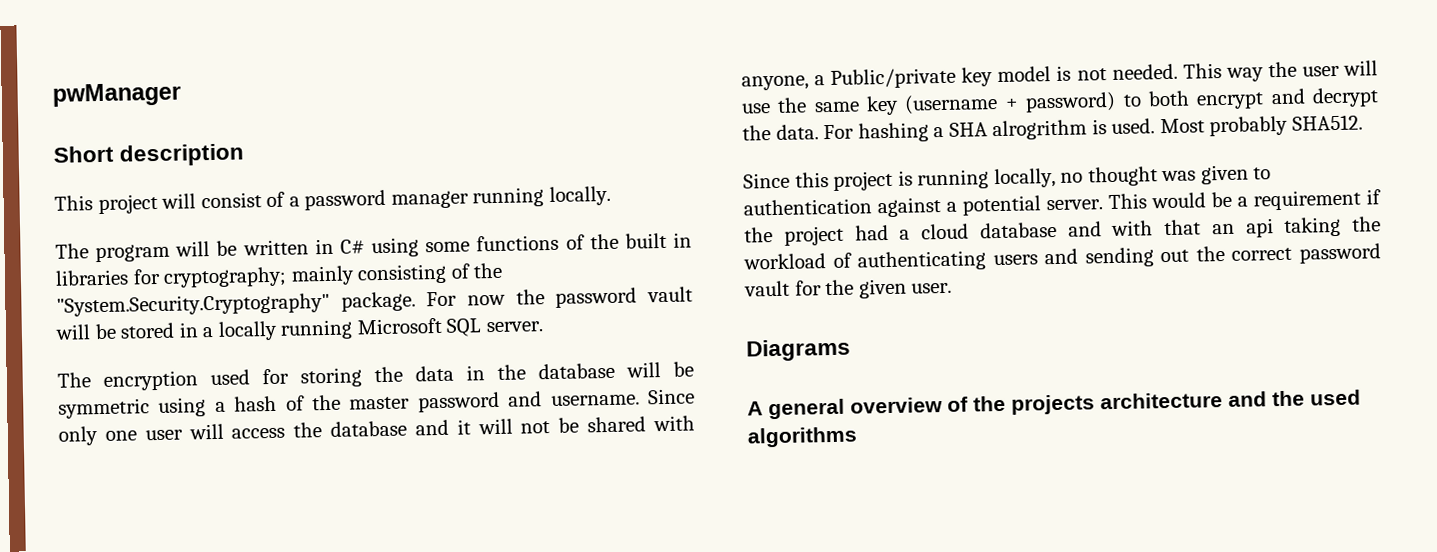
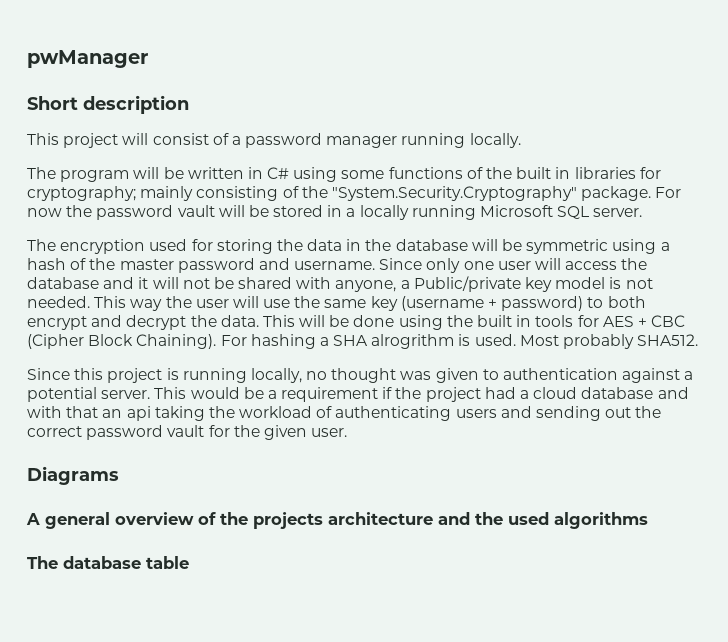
+ This will be done using the built in tools for AES + CBC (Cipher Block Chaining).
+ The database table

